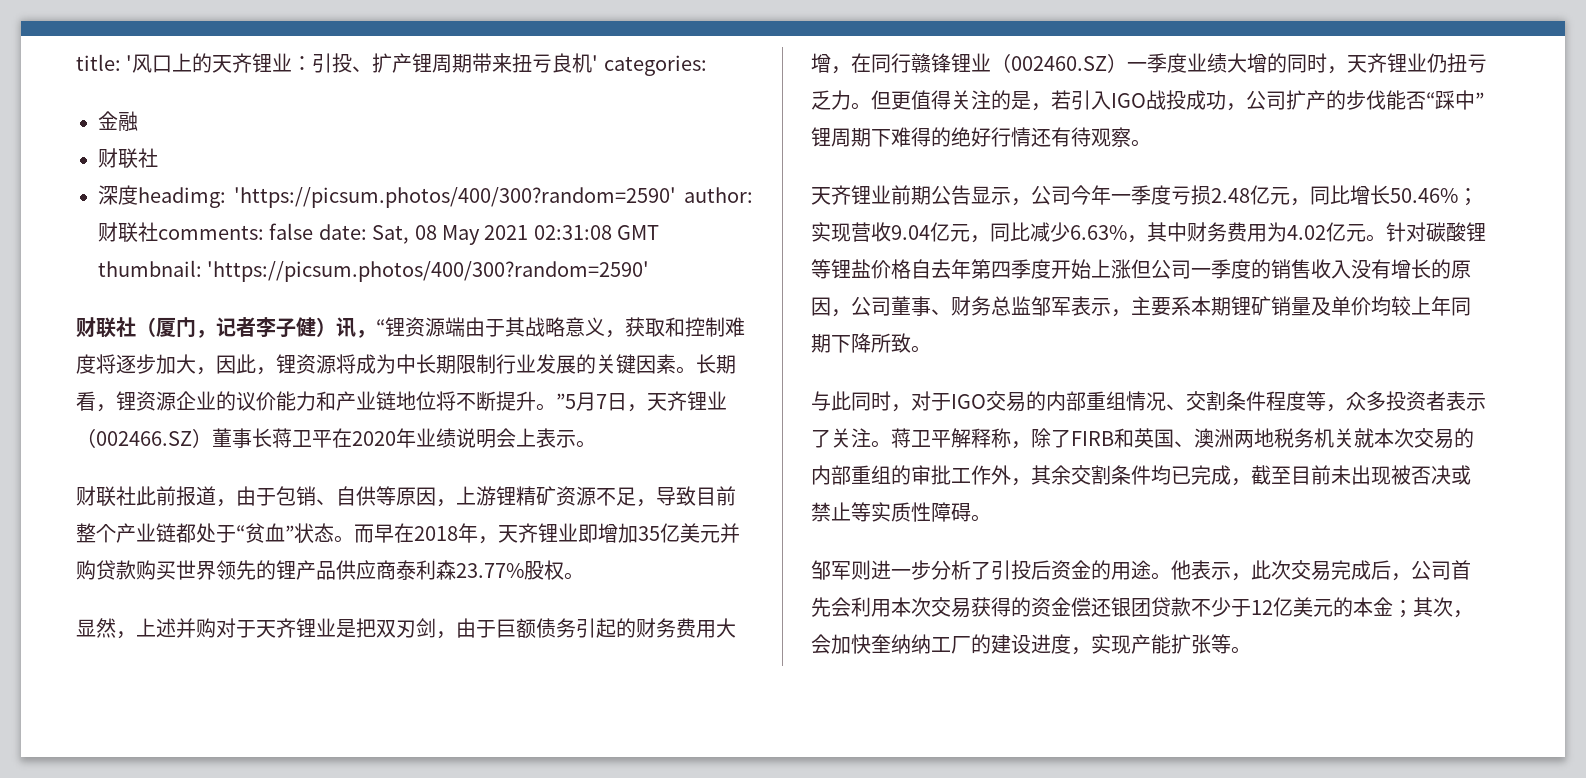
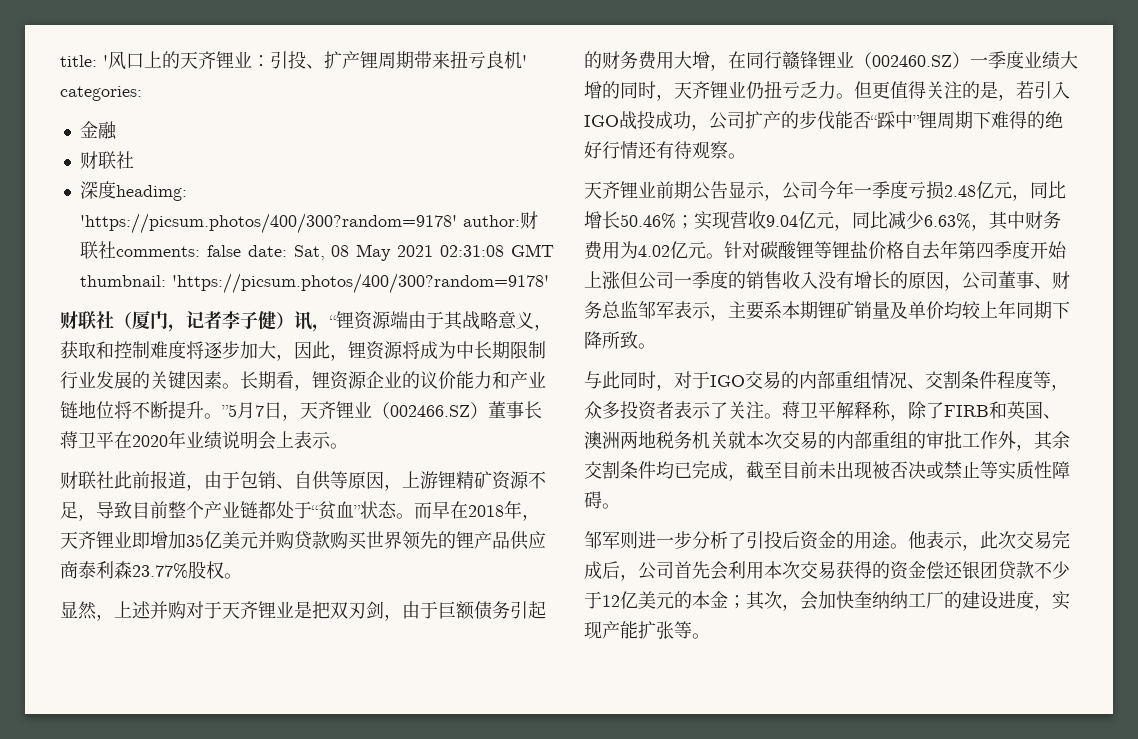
- 深度headimg: 'https://picsum.photos/400/300?random=2590' author:财联社comments: false date: Sat, 08 May 2021 02:31:08 GMT thumbnail: 'https://picsum.photos/400/300?random=2590'
+ 深度headimg: 'https://picsum.photos/400/300?random=9178' author:财联社comments: false date: Sat, 08 May 2021 02:31:08 GMT thumbnail: 'https://picsum.photos/400/300?random=9178'

